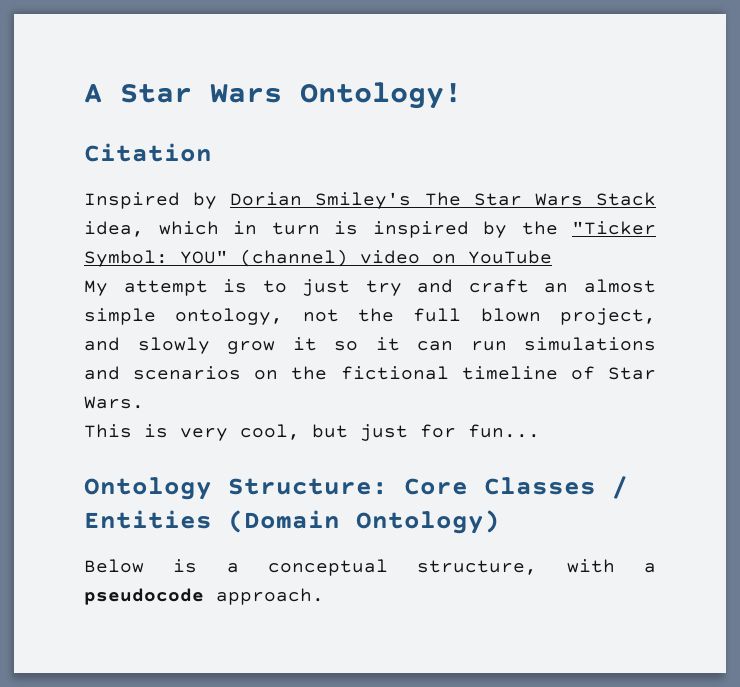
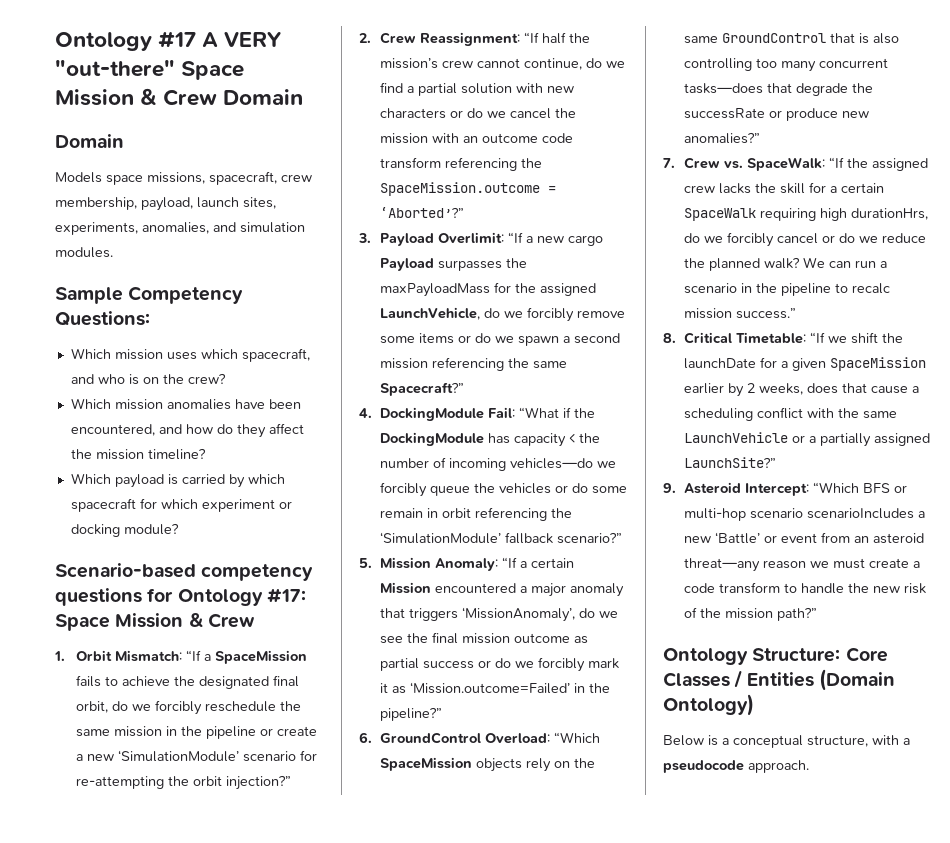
- A Star Wars Ontology!
- Citation
- Inspired by Dorian Smiley's The Star Wars Stack idea, which in turn is inspired by the "Ticker Symbol: YOU" (channel) video on YouTube
- My attempt is to just try and craft an almost simple ontology, not the full blown project, and slowly grow it so it can run simulations and scenarios on the fictional timeline of Star Wars.
- This is very cool, but just for fun...
+ Ontology #17 A VERY "out-there" Space Mission & Crew Domain
+ Domain
+ Models space missions, spacecraft, crew membership, payload, launch sites, experiments, anomalies, and simulation modules.
+ Sample Competency Questions:
+ Which mission uses which spacecraft, and who is on the crew?
+ Which mission anomalies have been encountered, and how do they affect the mission timeline?
+ Which payload is carried by which spacecraft for which experiment or docking module?
+ Scenario-based competency questions for Ontology #17: Space Mission & Crew
+ 1. Orbit Mismatch: “If a SpaceMission fails to achieve the designated final orbit, do we forcibly reschedule the same mission in the pipeline or create a new ‘SimulationModule’ scenario for re-attempting the orbit injection?”
+ 2. Crew Reassignment: “If half the mission’s crew cannot continue, do we find a partial solution with new characters or do we cancel the mission with an outcome code transform referencing the SpaceMission.outcome = ‘Aborted’?”
+ 3. Payload Overlimit: “If a new cargo Payload surpasses the maxPayloadMass for the assigned LaunchVehicle, do we forcibly remove some items or do we spawn a second mission referencing the same Spacecraft?”
+ 4. DockingModule Fail: “What if the DockingModule has capacity < the number of incoming vehicles—do we forcibly queue the vehicles or do some remain in orbit referencing the ‘SimulationModule’ fallback scenario?”
+ 5. Mission Anomaly: “If a certain Mission encountered a major anomaly that triggers ‘MissionAnomaly’, do we see the final mission outcome as partial success or do we forcibly mark it as ‘Mission.outcome=Failed’ in the pipeline?”
+ 6. GroundControl Overload: “Which SpaceMission objects rely on the same GroundControl that is also controlling too many concurrent tasks—does that degrade the successRate or produce new anomalies?”
+ 7. Crew vs. SpaceWalk: “If the assigned crew lacks the skill for a certain SpaceWalk requiring high durationHrs, do we forcibly cancel or do we reduce the planned walk? We can run a scenario in the pipeline to recalc mission success.”
+ 8. Critical Timetable: “If we shift the launchDate for a given SpaceMission earlier by 2 weeks, does that cause a scheduling conflict with the same LaunchVehicle or a partially assigned LaunchSite?”
+ 9. Asteroid Intercept: “Which BFS or multi-hop scenario scenarioIncludes a new ‘Battle’ or event from an asteroid threat—any reason we must create a code transform to handle the new risk of the mission path?”

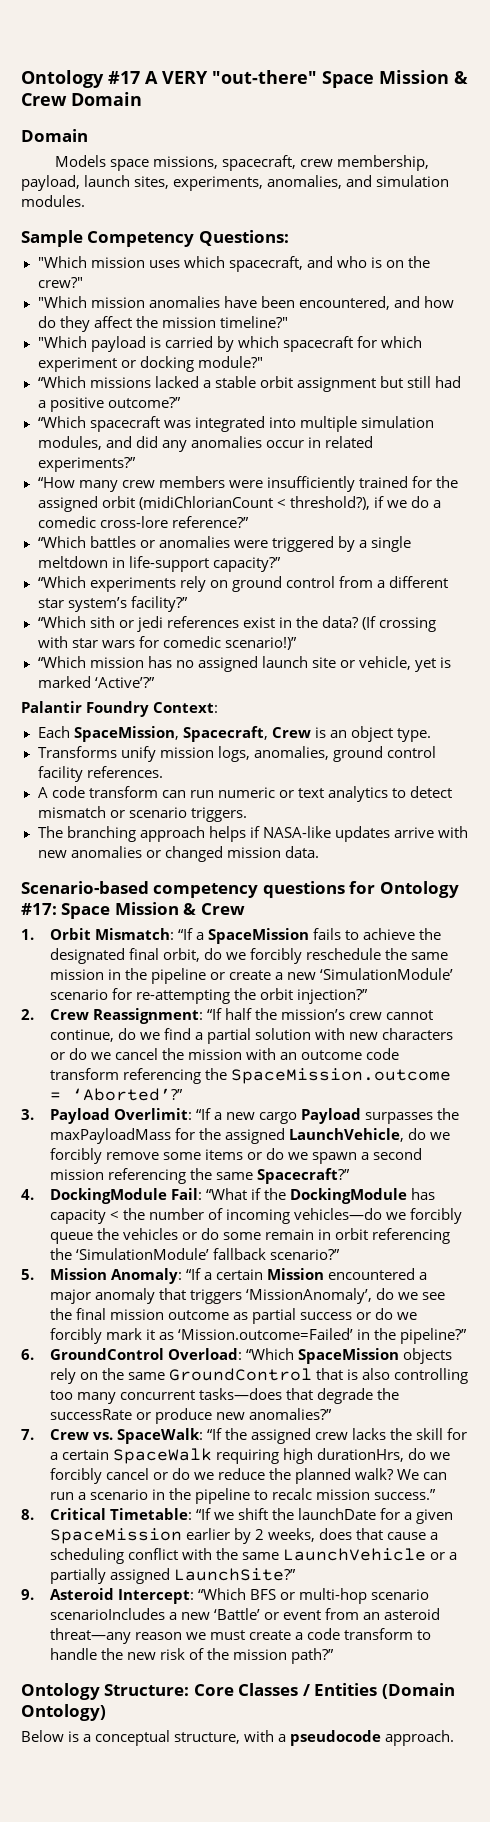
- Which mission uses which spacecraft, and who is on the crew?
- Which mission anomalies have been encountered, and how do they affect the mission timeline?
- Which payload is carried by which spacecraft for which experiment or docking module?
+ "Which mission uses which spacecraft, and who is on the crew?"
+ "Which mission anomalies have been encountered, and how do they affect the mission timeline?"
+ "Which payload is carried by which spacecraft for which experiment or docking module?"
+ “Which missions lacked a stable orbit assignment but still had a positive outcome?”
+ “Which spacecraft was integrated into multiple simulation modules, and did any anomalies occur in related experiments?”
+ “How many crew members were insufficiently trained for the assigned orbit (midiChlorianCount < threshold?), if we do a comedic cross-lore reference?”
+ “Which battles or anomalies were triggered by a single meltdown in life-support capacity?”
+ “Which experiments rely on ground control from a different star system’s facility?”
+ “Which sith or jedi references exist in the data? (If crossing with star wars for comedic scenario!)”
+ “Which mission has no assigned launch site or vehicle, yet is marked ‘Active’?”
+ Palantir Foundry Context:
+ Each SpaceMission, Spacecraft, Crew is an object type.
+ Transforms unify mission logs, anomalies, ground control facility references.
+ A code transform can run numeric or text analytics to detect mismatch or scenario triggers.
+ The branching approach helps if NASA-like updates arrive with new anomalies or changed mission data.

